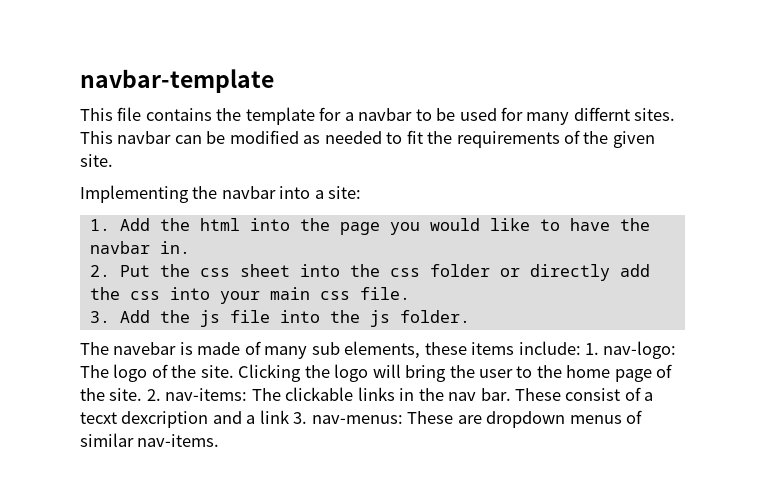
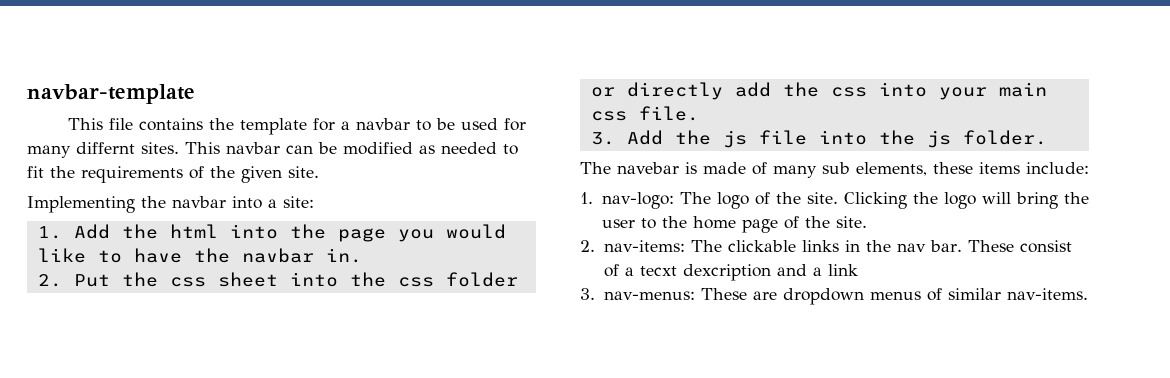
- The navebar is made of many sub elements, these items include: 1. nav-logo: The logo of the site.
+ The navebar is made of many sub elements, these items include:
+ 1. nav-logo: The logo of the site.
- Clicking the logo will bring the user to the home page of the site. 2. nav-items: The clickable links in the nav bar.
+ Clicking the logo will bring the user to the home page of the site.
+ 2. nav-items: The clickable links in the nav bar.
- These consist of a tecxt dexcription and a link 3. nav-menus: These are dropdown menus of similar nav-items.
+ These consist of a tecxt dexcription and a link
+ 3. nav-menus: These are dropdown menus of similar nav-items.

